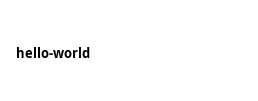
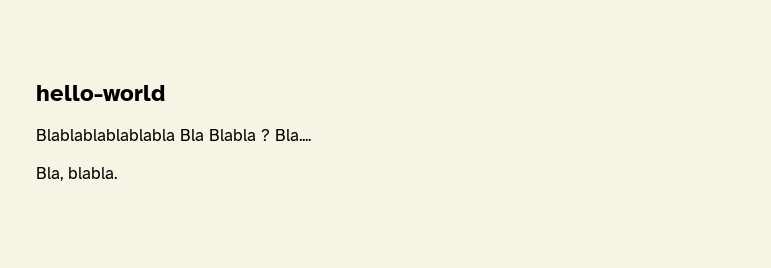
+ Blablablablablabla Bla Blabla ? Bla....
+ Bla, blabla.

